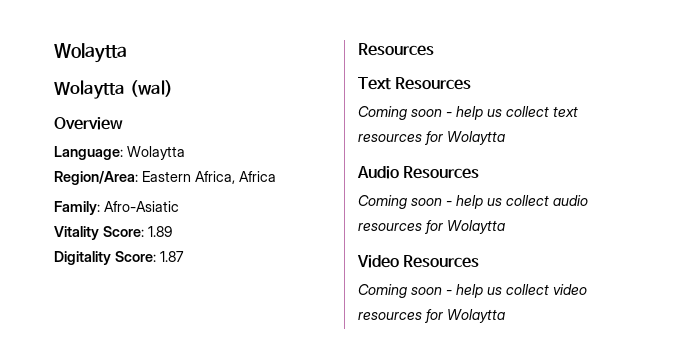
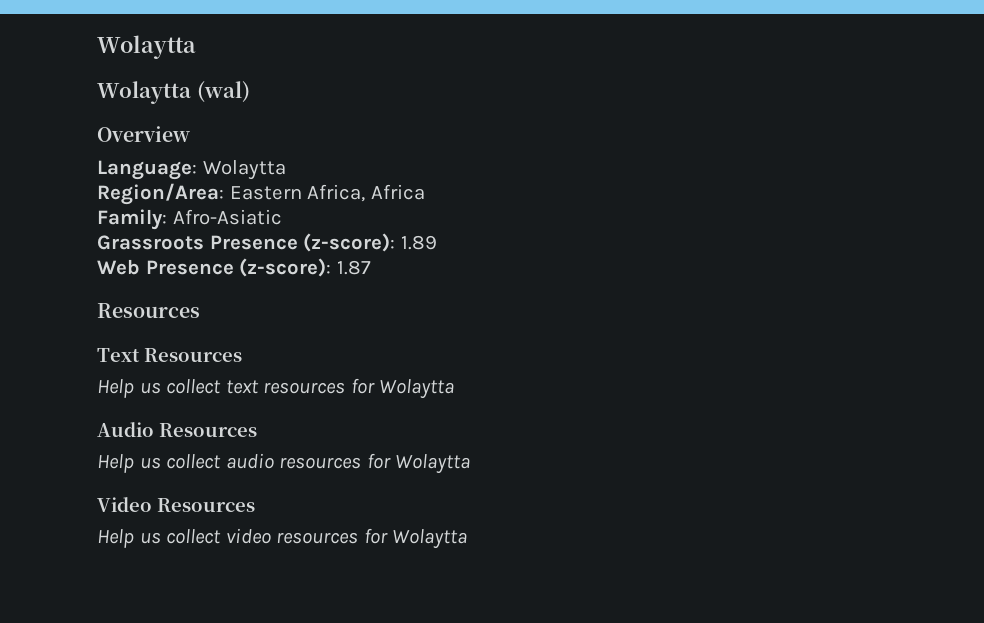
- Vitality Score: 1.89
- Digitality Score: 1.87
+ Grassroots Presence (z-score): 1.89
+ Web Presence (z-score): 1.87
- Coming soon - help us collect text resources for Wolaytta
+ Help us collect text resources for Wolaytta
- Coming soon - help us collect audio resources for Wolaytta
+ Help us collect audio resources for Wolaytta
- Coming soon - help us collect video resources for Wolaytta
+ Help us collect video resources for Wolaytta

